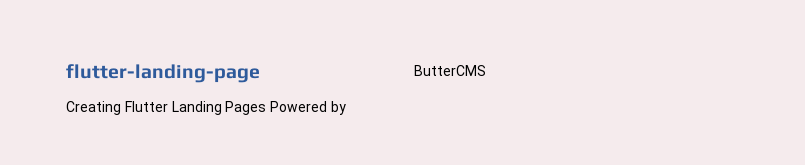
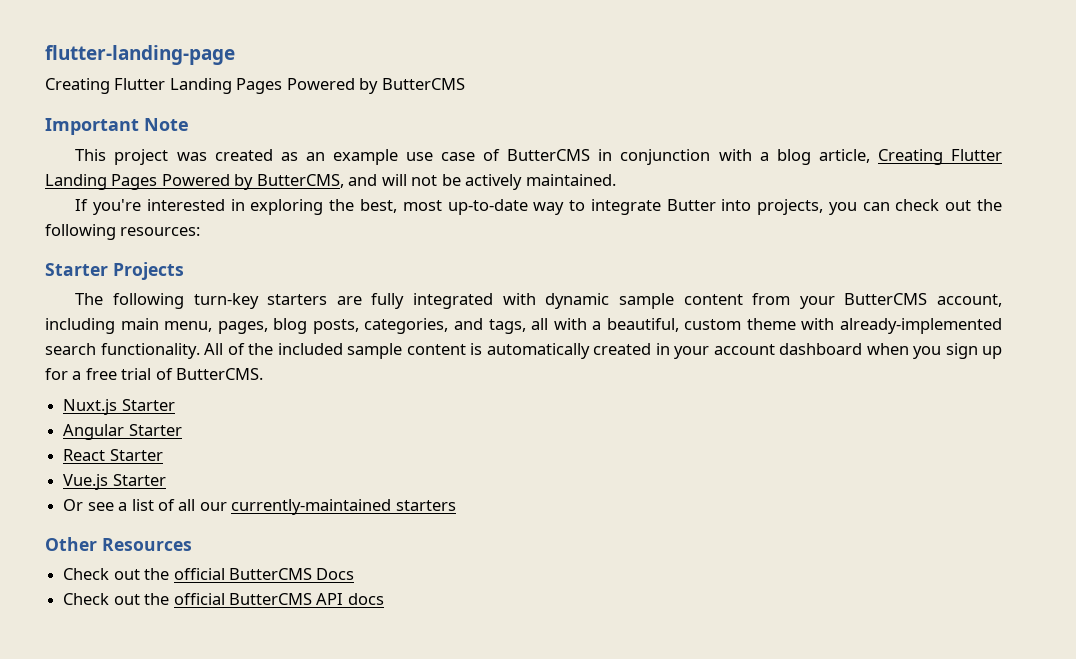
+ Important Note
+ This project was created as an example use case of ButterCMS in conjunction with a blog article, Creating Flutter Landing Pages Powered by ButterCMS, and will not be actively maintained.
+ If you're interested in exploring the best, most up-to-date way to integrate Butter into projects, you can check out the following resources:
+ Starter Projects
+ The following turn-key starters are fully integrated with dynamic sample content from your ButterCMS account, including main menu, pages, blog posts, categories, and tags, all with a beautiful, custom theme with already-implemented search functionality. All of the included sample content is automatically created in your account dashboard when you sign up for a free trial of ButterCMS.
+ Nuxt.js Starter
+ Angular Starter
+ React Starter
+ Vue.js Starter
+ Or see a list of all our currently-maintained starters
+ Other Resources
+ Check out the official ButterCMS Docs
+ Check out the official ButterCMS API docs

